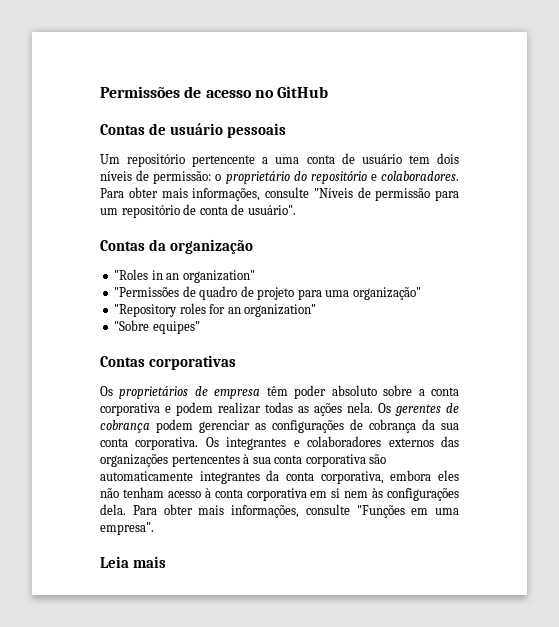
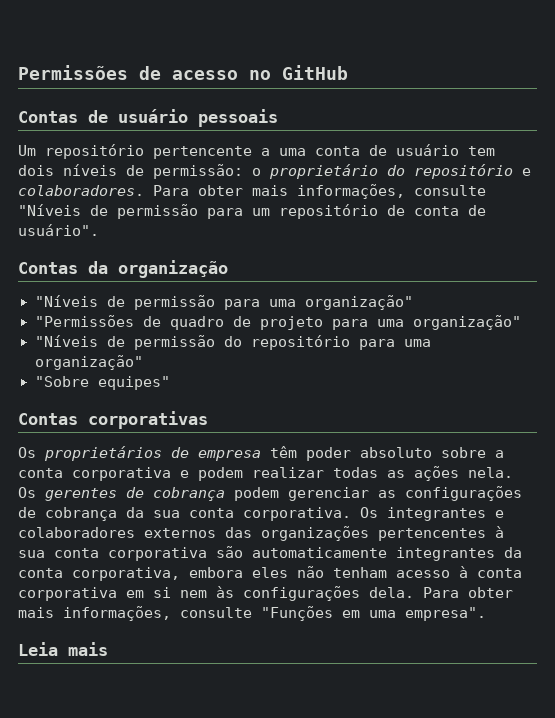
- "Roles in an organization"
+ "Níveis de permissão para uma organização"
- "Repository roles for an organization"
+ "Níveis de permissão do repositório para uma organização"

